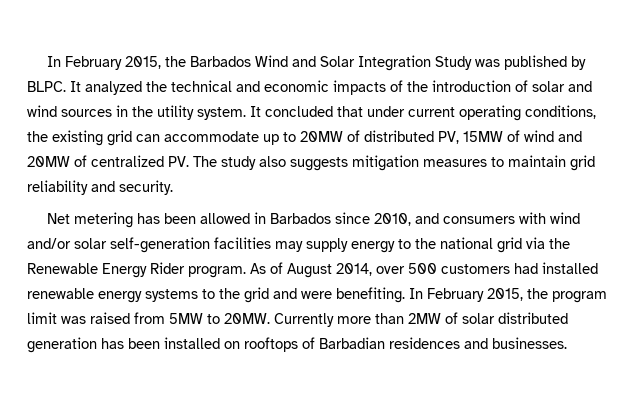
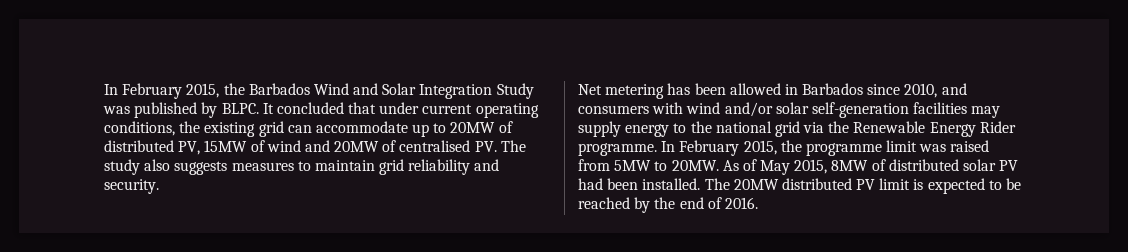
- It analyzed the technical and economic impacts of the introduction of solar and wind sources in the utility system. It concluded that under current operating conditions, the existing grid can accommodate up to 20MW of distributed PV, 15MW of wind and 20MW of centralized PV. The study also suggests mitigation measures to maintain grid reliability and security.
+ It concluded that under current operating conditions, the existing grid can accommodate up to 20MW of distributed PV, 15MW of wind and 20MW of centralised PV. The study also suggests measures to maintain grid reliability and security.
- Net metering has been allowed in Barbados since 2010, and consumers with wind and/or solar self-generation facilities may supply energy to the national grid via the Renewable Energy Rider program. As of August 2014, over 500 customers had installed renewable energy systems to the grid and were benefiting. In February 2015, the program limit was raised from 5MW to 20MW.
+ Net metering has been allowed in Barbados since 2010, and consumers with wind and/or solar self-generation facilities may supply energy to the national grid via the Renewable Energy Rider programme. In February 2015, the programme limit was raised from 5MW to 20MW.
- Currently more than 2MW of solar distributed generation has been installed on rooftops of Barbadian residences and businesses.
+ As of May 2015, 8MW of distributed solar PV had been installed. The 20MW distributed PV limit is expected to be reached by the end of 2016.

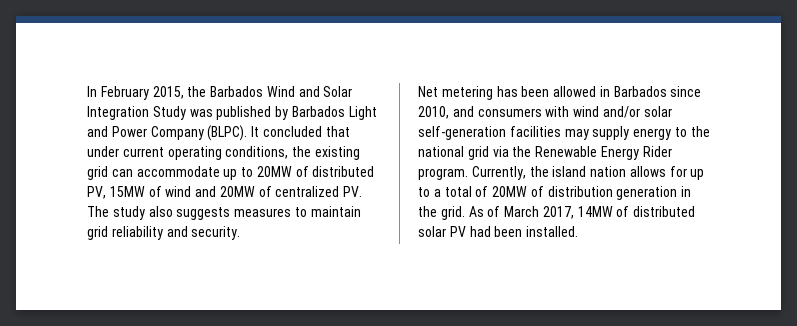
- In February 2015, the Barbados Wind and Solar Integration Study was published by BLPC.
+ In February 2015, the Barbados Wind and Solar Integration Study was published by Barbados Light and Power Company (BLPC).
- It concluded that under current operating conditions, the existing grid can accommodate up to 20MW of distributed PV, 15MW of wind and 20MW of centralised PV. The study also suggests measures to maintain grid reliability and security.
+ It concluded that under current operating conditions, the existing grid can accommodate up to 20MW of distributed PV, 15MW of wind and 20MW of centralized PV. The study also suggests measures to maintain grid reliability and security.
- Net metering has been allowed in Barbados since 2010, and consumers with wind and/or solar self-generation facilities may supply energy to the national grid via the Renewable Energy Rider programme. In February 2015, the programme limit was raised from 5MW to 20MW. As of May 2015, 8MW of distributed solar PV had been installed. The 20MW distributed PV limit is expected to be reached by the end of 2016.
+ Net metering has been allowed in Barbados since 2010, and consumers with wind and/or solar self-generation facilities may supply energy to the national grid via the Renewable Energy Rider program. Currently, the island nation allows for up to a total of 20MW of distribution generation in the grid. As of March 2017, 14MW of distributed solar PV had been installed.

